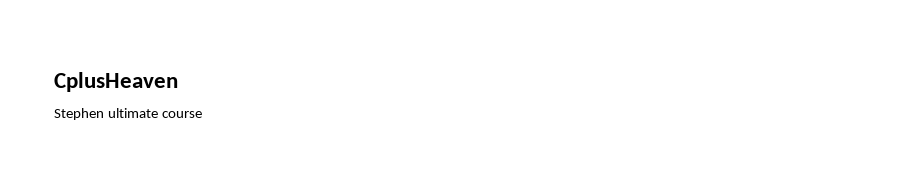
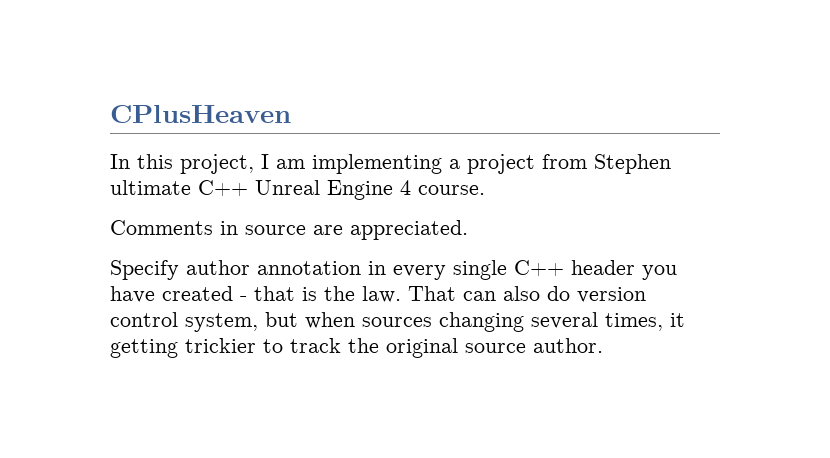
- CplusHeaven
- Stephen ultimate course
+ CPlusHeaven
+ In this project, I am implementing a project from Stephen ultimate C++ Unreal Engine 4 course.
+ Comments in source are appreciated.
+ Specify author annotation in every single C++ header you have created - that is the law. That can also do version control system, but when sources changing several times, it getting trickier to track the original source author.

